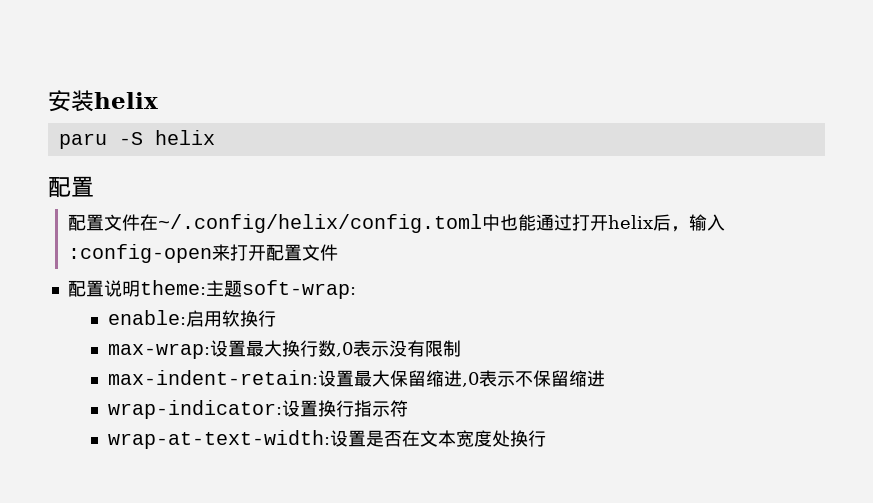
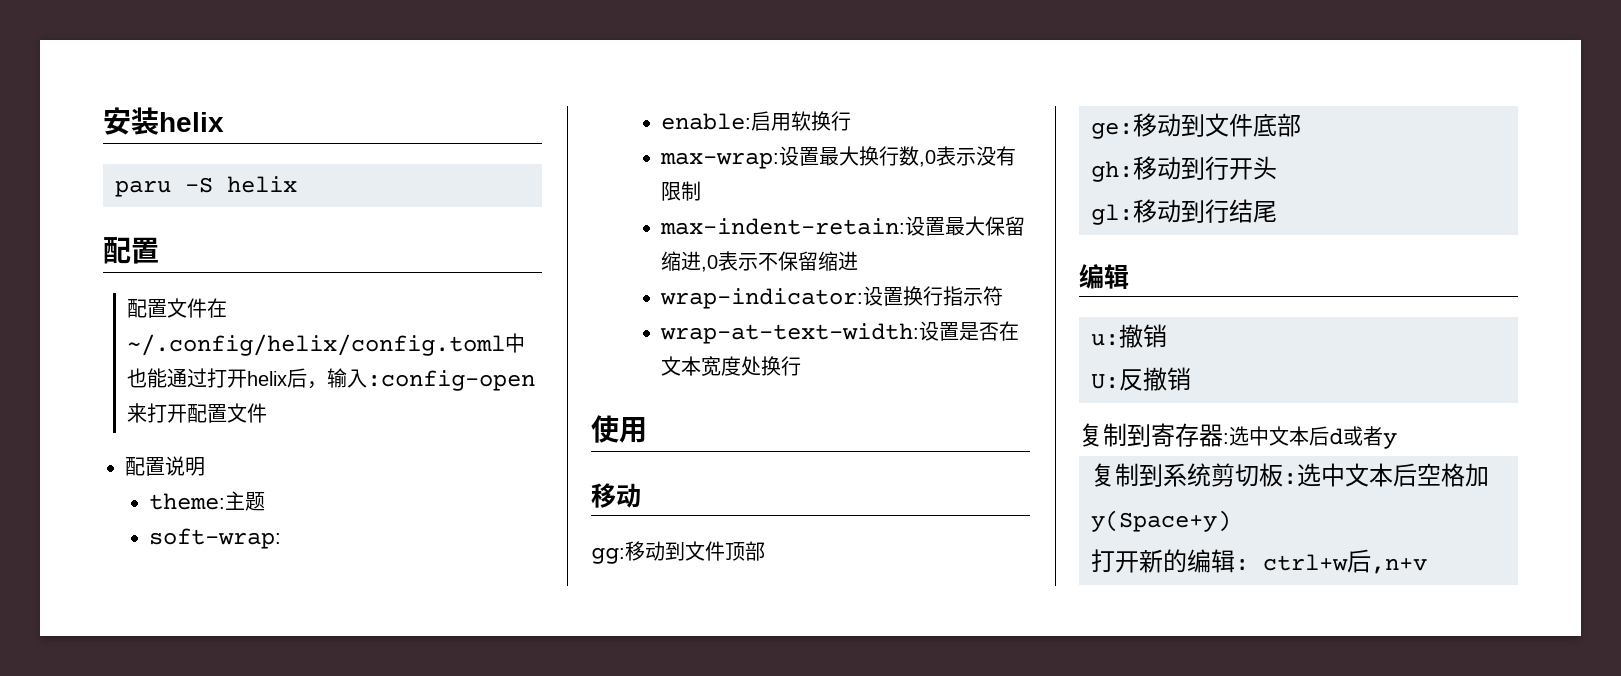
- 配置说明theme:主题soft-wrap:
+ 配置说明
+ theme:主题
+ soft-wrap:
+ 使用
+ 移动
+ gg:移动到文件顶部
+ ge:移动到文件底部
+ gh:移动到行开头
+ gl:移动到行结尾
+ 编辑
+ u:撤销
+ U:反撤销
+ 复制到寄存器:选中文本后d或者y
+ 复制到系统剪切板:选中文本后空格加y(Space+y)
+ 打开新的编辑: ctrl+w后,n+v

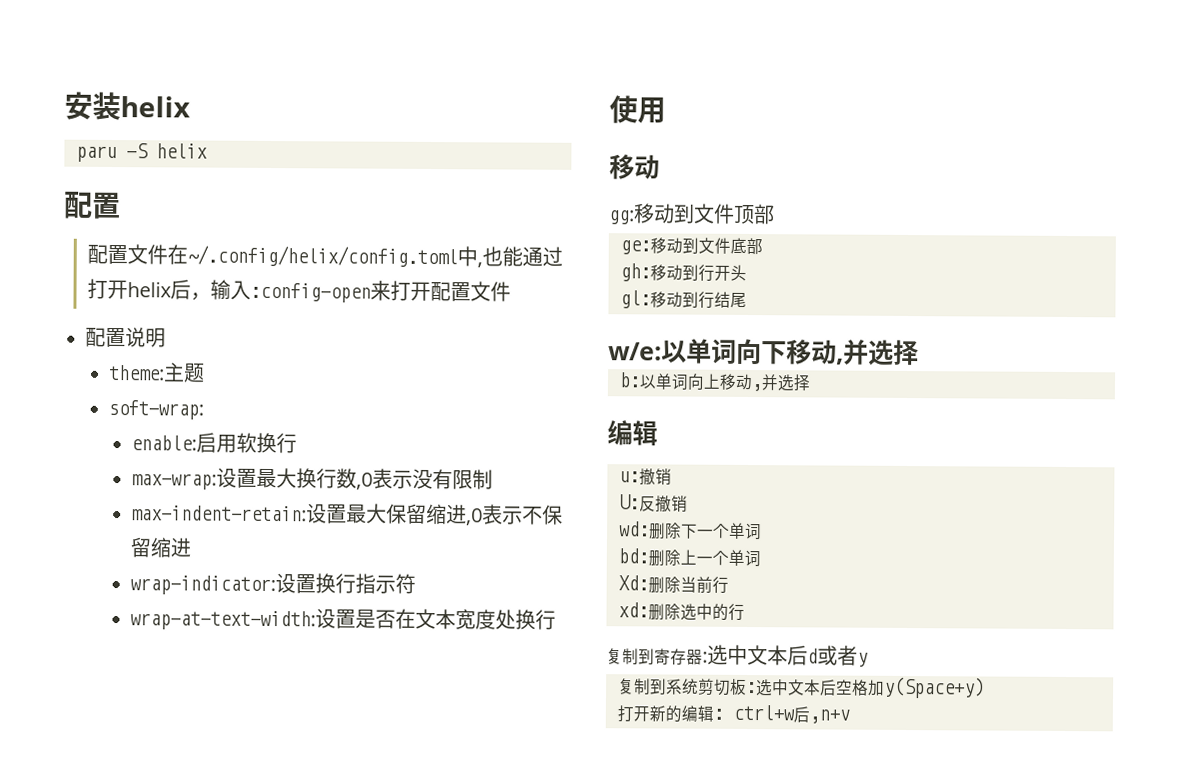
- 配置文件在~/.config/helix/config.toml中也能通过打开helix后，输入:config-open来打开配置文件
+ 配置文件在~/.config/helix/config.toml中,也能通过打开helix后，输入:config-open来打开配置文件
+ w/e:以单词向下移动,并选择
+ b:以单词向上移动,并选择
+ wd:删除下一个单词
+ bd:删除上一个单词
+ Xd:删除当前行
+ xd:删除选中的行

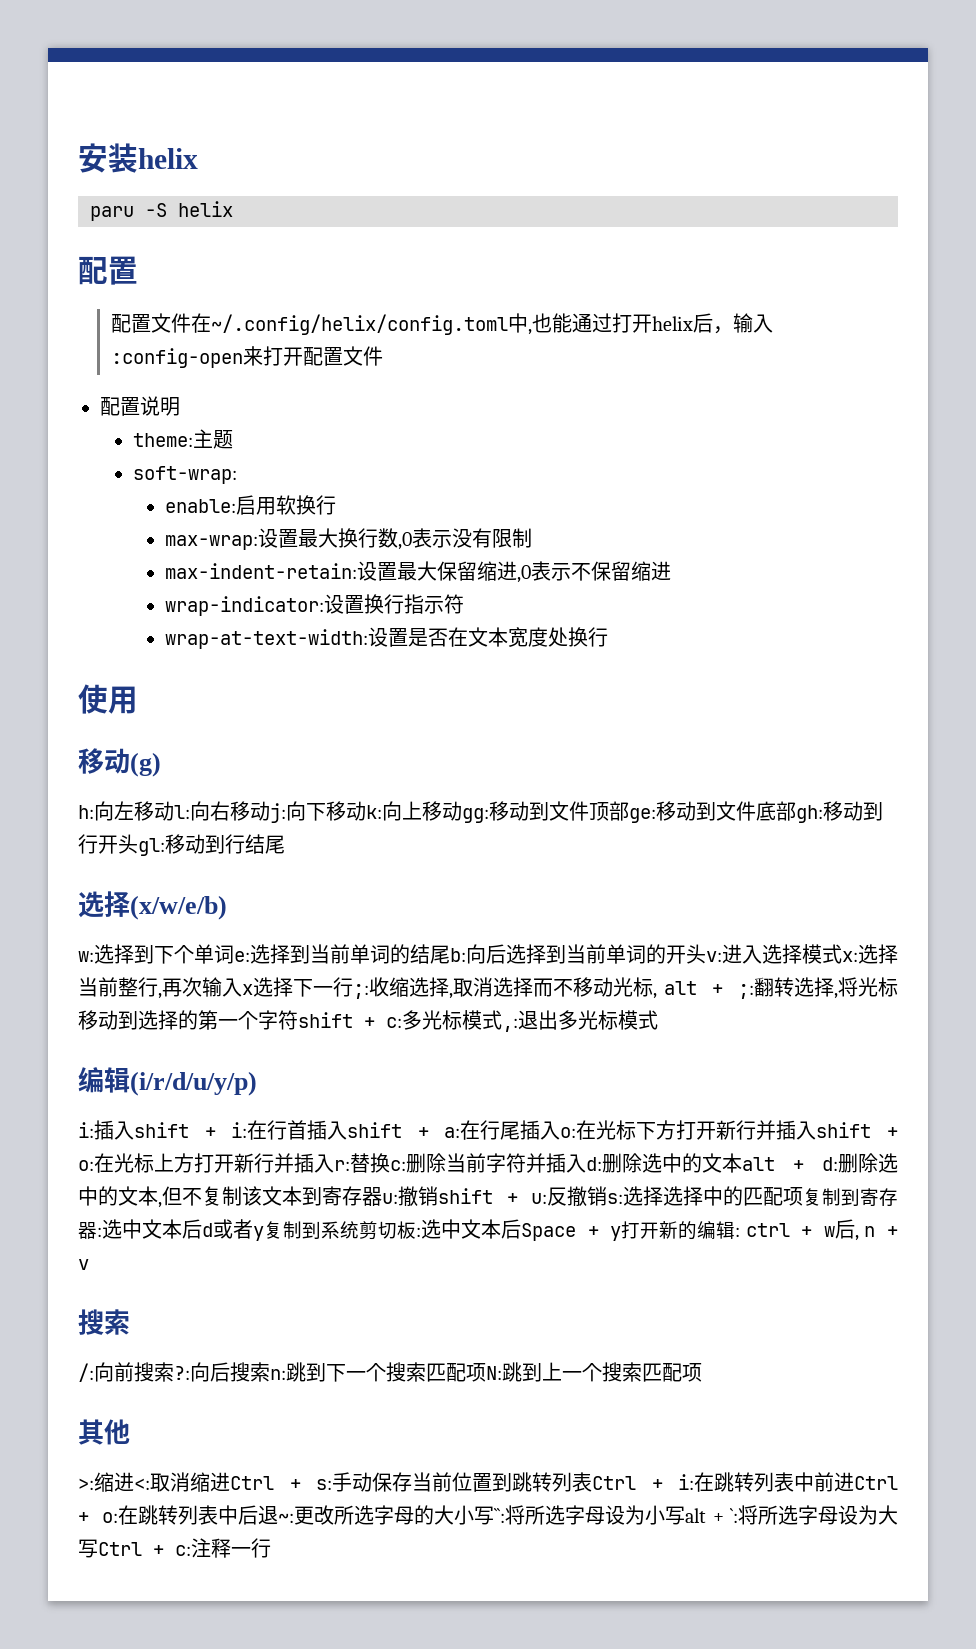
  使用
- 移动
- gg:移动到文件顶部
- ge:移动到文件底部
- gh:移动到行开头
- gl:移动到行结尾
+ 移动(g)
+ h:向左移动l:向右移动j:向下移动k:向上移动gg:移动到文件顶部ge:移动到文件底部gh:移动到行开头gl:移动到行结尾
- w/e:以单词向下移动,并选择
- b:以单词向上移动,并选择
- 编辑
- u:撤销
- U:反撤销
- wd:删除下一个单词
- bd:删除上一个单词
- Xd:删除当前行
- xd:删除选中的行
- 复制到寄存器:选中文本后d或者y
- 复制到系统剪切板:选中文本后空格加y(Space+y)
- 打开新的编辑: ctrl+w后,n+v
+ 选择(x/w/e/b)
+ w:选择到下个单词e:选择到当前单词的结尾b:向后选择到当前单词的开头v:进入选择模式x:选择当前整行,再次输入x选择下一行;:收缩选择,取消选择而不移动光标, alt + ;:翻转选择,将光标移动到选择的第一个字符shift + c:多光标模式,:退出多光标模式
+ 编辑(i/r/d/u/y/p)
+ i:插入shift + i:在行首插入shift + a:在行尾插入o:在光标下方打开新行并插入shift + o:在光标上方打开新行并插入r:替换c:删除当前字符并插入d:删除选中的文本alt + d:删除选中的文本,但不复制该文本到寄存器u:撤销shift + u:反撤销s:选择选择中的匹配项复制到寄存器:选中文本后d或者y复制到系统剪切板:选中文本后Space + y打开新的编辑: ctrl + w后, n + v
+ 搜索
+ /:向前搜索?:向后搜索n:跳到下一个搜索匹配项N:跳到上一个搜索匹配项
+ 其他
+ >:缩进<:取消缩进Ctrl + s:手动保存当前位置到跳转列表Ctrl + i:在跳转列表中前进Ctrl + o:在跳转列表中后退~:更改所选字母的大小写``:将所选字母设为小写alt + `:将所选字母设为大写Ctrl + c:注释一行

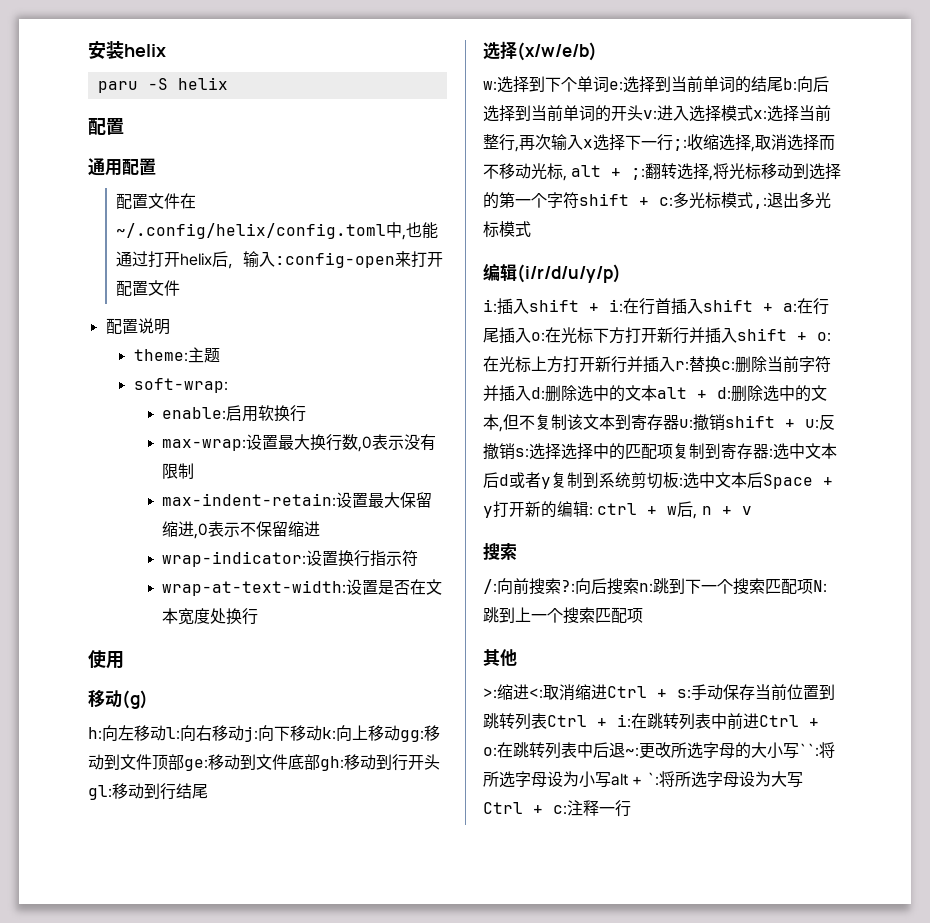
+ 通用配置

